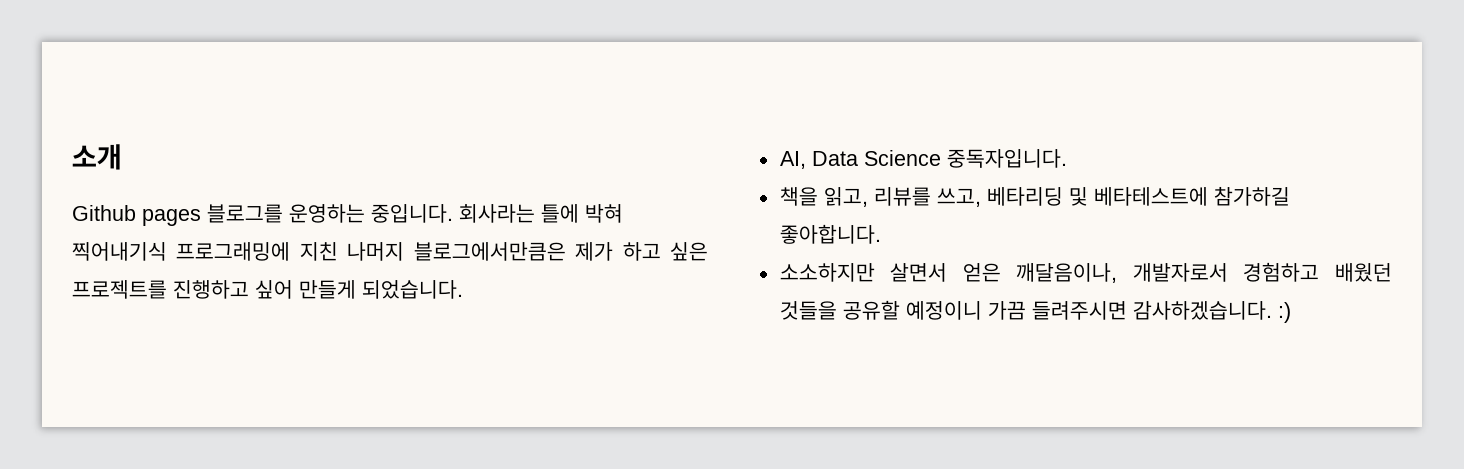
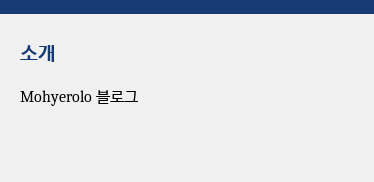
- Github pages 블로그를 운영하는 중입니다. 회사라는 틀에 박혀 찍어내기식 프로그래밍에 지친 나머지 블로그에서만큼은 제가 하고 싶은 프로젝트를 진행하고 싶어 만들게 되었습니다.
- AI, Data Science 중독자입니다.
- 책을 읽고, 리뷰를 쓰고, 베타리딩 및 베타테스트에 참가하길 좋아합니다.
- 소소하지만 살면서 얻은 깨달음이나, 개발자로서 경험하고 배웠던 것들을 공유할 예정이니 가끔 들려주시면 감사하겠습니다. :)
+ Mohyerolo 블로그

